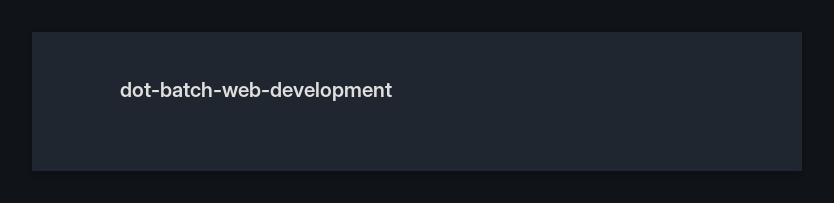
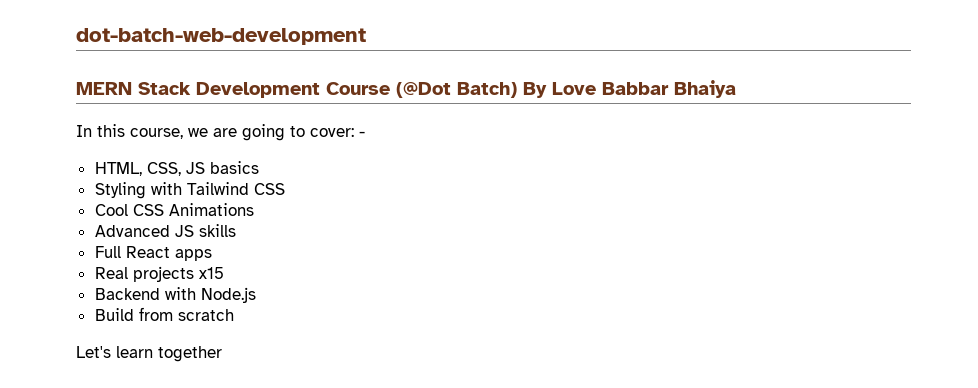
+ MERN Stack Development Course (@Dot Batch) By Love Babbar Bhaiya
+ In this course, we are going to cover: -
+ HTML, CSS, JS basics
+ Styling with Tailwind CSS
+ Cool CSS Animations
+ Advanced JS skills
+ Full React apps
+ Real projects x15
+ Backend with Node.js
+ Build from scratch
+ Let's learn together

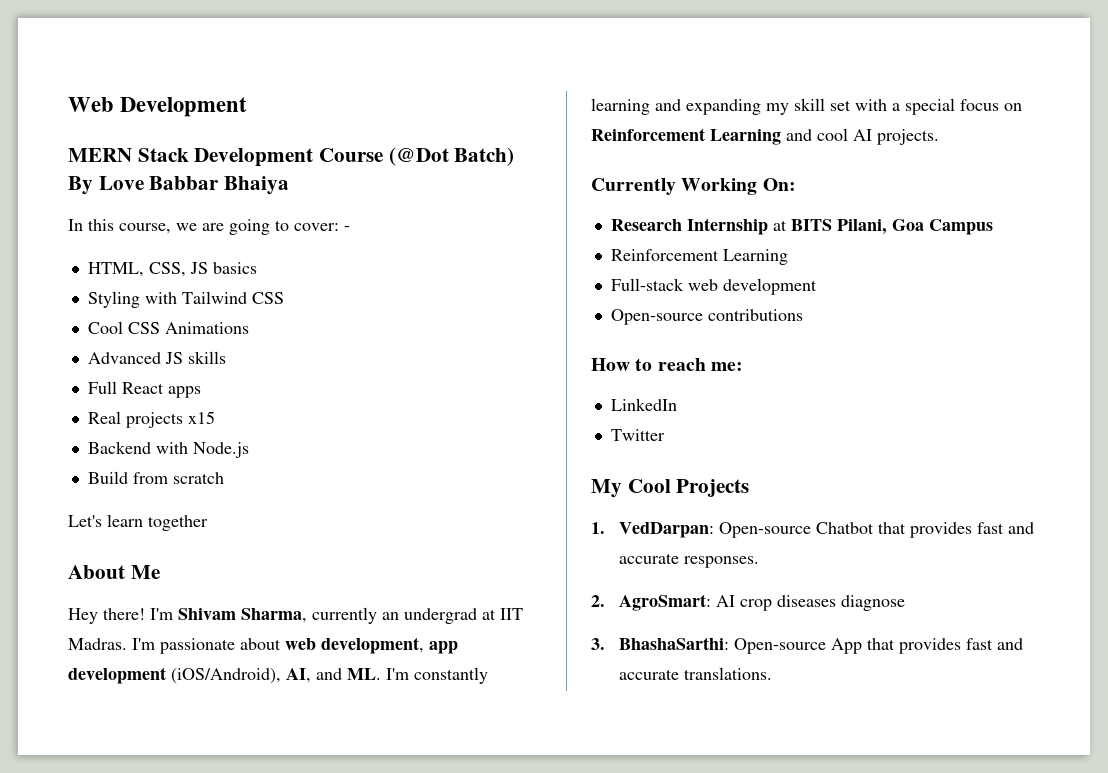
- dot-batch-web-development
+ Web Development
+ About Me
+ Hey there! I'm Shivam Sharma, currently an undergrad at IIT Madras. I'm passionate about web development, app development (iOS/Android), AI, and ML. I'm constantly learning and expanding my skill set with a special focus on Reinforcement Learning and cool AI projects.
+ Currently Working On:
+ Research Internship at BITS Pilani, Goa Campus
+ Reinforcement Learning
+ Full-stack web development
+ Open-source contributions
+ How to reach me:
+ LinkedIn
+ Twitter
+ My Cool Projects
+ 1. VedDarpan: Open-source Chatbot that provides fast and accurate responses.
+ 2. AgroSmart: AI crop diseases diagnose
+ 3. BhashaSarthi: Open-source App that provides fast and accurate translations.

